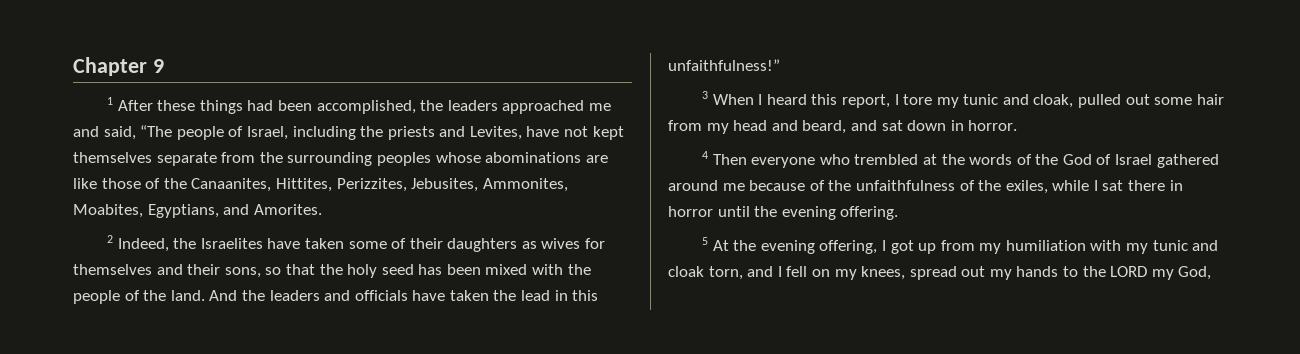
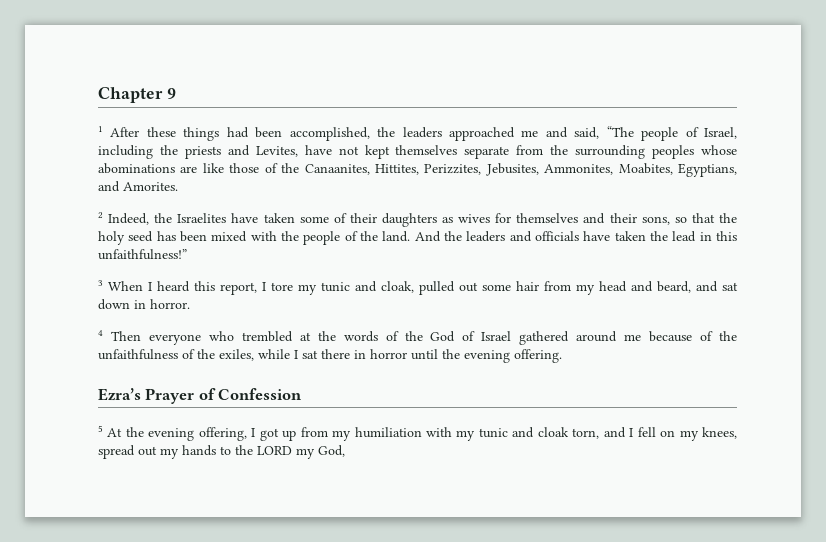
+ Ezra’s Prayer of Confession

